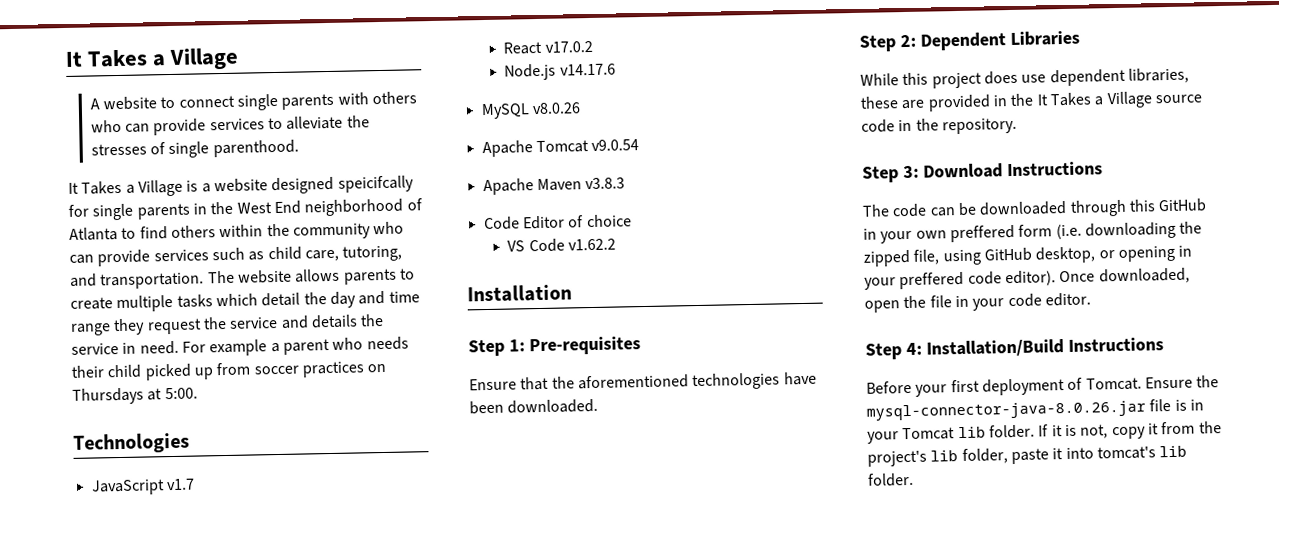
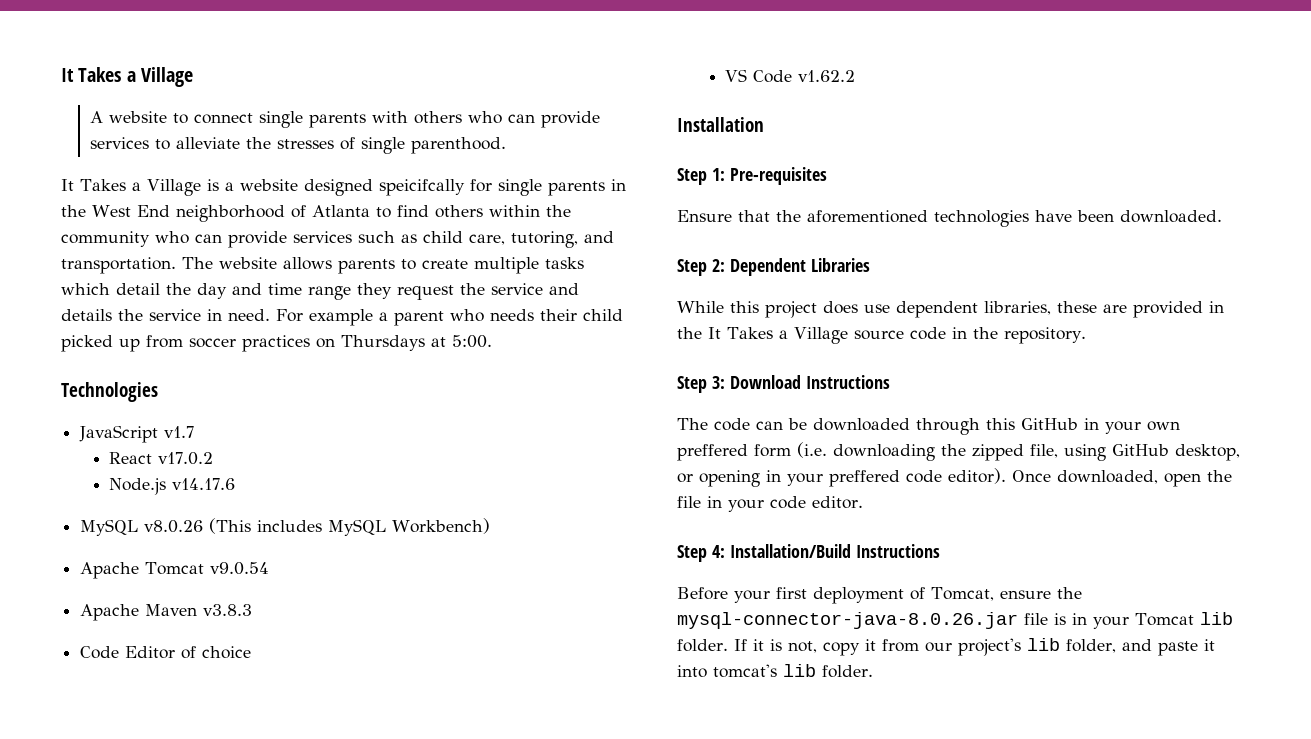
- MySQL v8.0.26
+ MySQL v8.0.26 (This includes MySQL Workbench)
- Before your first deployment of Tomcat. Ensure the mysql-connector-java-8.0.26.jar file is in your Tomcat lib folder.
+ Before your first deployment of Tomcat, ensure the mysql-connector-java-8.0.26.jar file is in your Tomcat lib folder.
- If it is not, copy it from the project's lib folder, paste it into tomcat's lib folder.
+ If it is not, copy it from our project's lib folder, and paste it into tomcat's lib folder.

